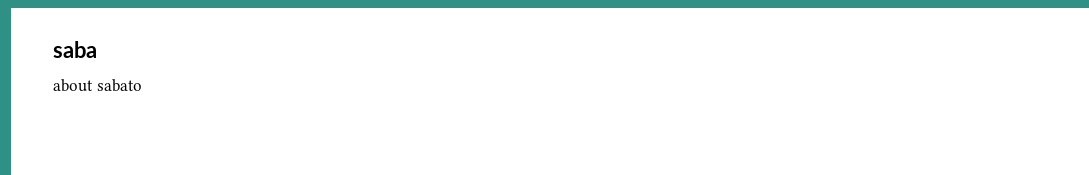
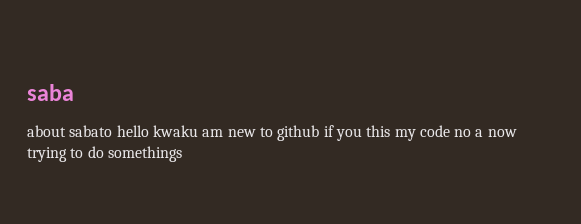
- about sabato
+ about sabato hello kwaku am new to github if you this my code no a now trying to do somethings

